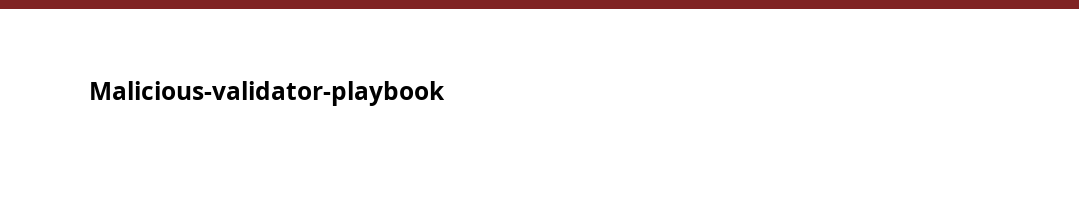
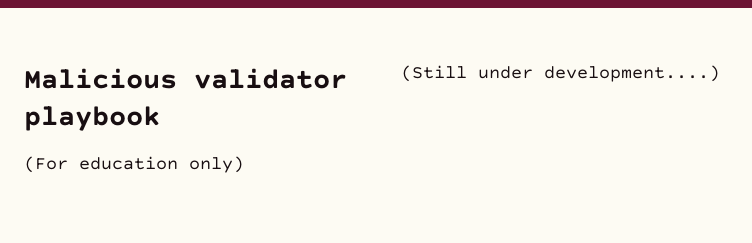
- Malicious-validator-playbook
+ Malicious validator playbook
+ (For education only)
+ (Still under development....)

